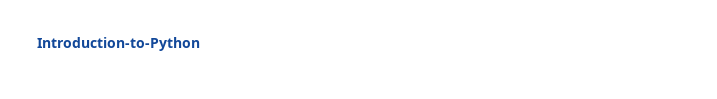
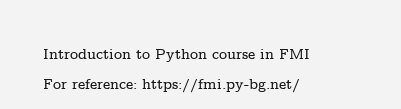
- Introduction-to-Python
+ Introduction to Python course in FMI
+ For reference: https://fmi.py-bg.net/

